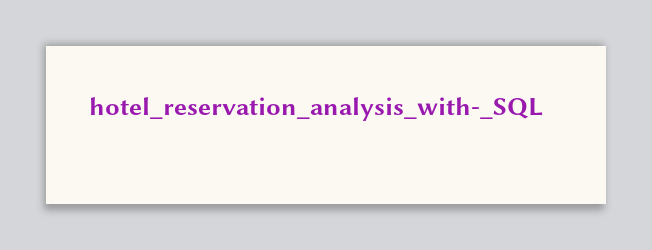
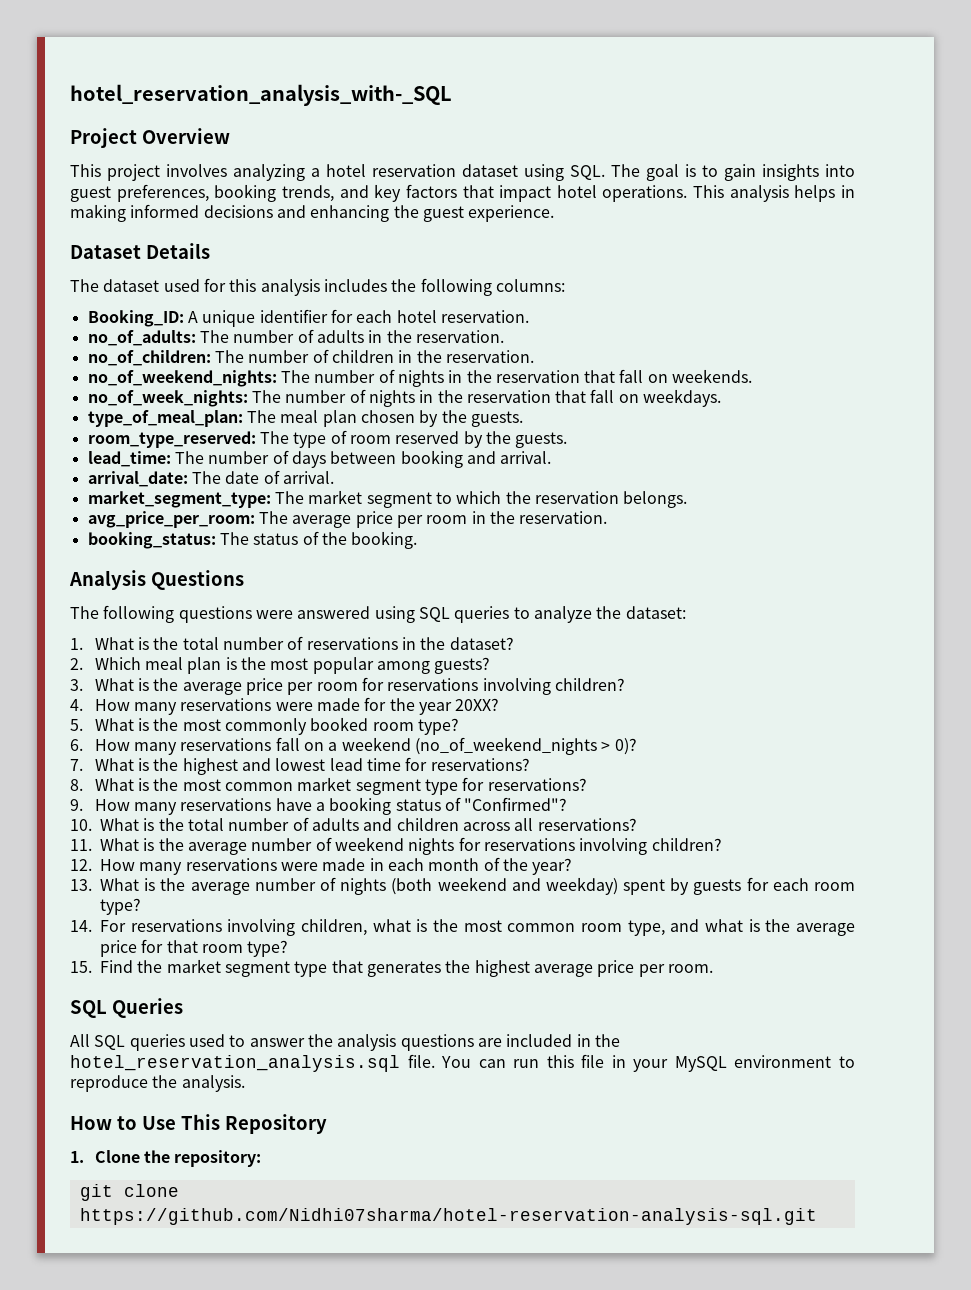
+ Project Overview
+ This project involves analyzing a hotel reservation dataset using SQL. The goal is to gain insights into guest preferences, booking trends, and key factors that impact hotel operations. This analysis helps in making informed decisions and enhancing the guest experience.
+ Dataset Details
+ The dataset used for this analysis includes the following columns:
+ Booking_ID: A unique identifier for each hotel reservation.
+ no_of_adults: The number of adults in the reservation.
+ no_of_children: The number of children in the reservation.
+ no_of_weekend_nights: The number of nights in the reservation that fall on weekends.
+ no_of_week_nights: The number of nights in the reservation that fall on weekdays.
+ type_of_meal_plan: The meal plan chosen by the guests.
+ room_type_reserved: The type of room reserved by the guests.
+ lead_time: The number of days between booking and arrival.
+ arrival_date: The date of arrival.
+ market_segment_type: The market segment to which the reservation belongs.
+ avg_price_per_room: The average price per room in the reservation.
+ booking_status: The status of the booking.
+ Analysis Questions
+ The following questions were answered using SQL queries to analyze the dataset:
+ 1. What is the total number of reservations in the dataset?
+ 2. Which meal plan is the most popular among guests?
+ 3. What is the average price per room for reservations involving children?
+ 4. How many reservations were made for the year 20XX?
+ 5. What is the most commonly booked room type?
+ 6. How many reservations fall on a weekend (no_of_weekend_nights > 0)?
+ 7. What is the highest and lowest lead time for reservations?
+ 8. What is the most common market segment type for reservations?
+ 9. How many reservations have a booking status of "Confirmed"?
+ 10. What is the total number of adults and children across all reservations?
+ 11. What is the average number of weekend nights for reservations involving children?
+ 12. How many reservations were made in each month of the year?
+ 13. What is the average number of nights (both weekend and weekday) spent by guests for each room type?
+ 14. For reservations involving children, what is the most common room type, and what is the average price for that room type?
+ 15. Find the market segment type that generates the highest average price per room.
+ SQL Queries
+ All SQL queries used to answer the analysis questions are included in the hotel_reservation_analysis.sql file. You can run this file in your MySQL environment to reproduce the analysis.
+ How to Use This Repository
+ 1. Clone the repository:
+ git clone https://github.com/Nidhi07sharma/hotel-reservation-analysis-sql.git

